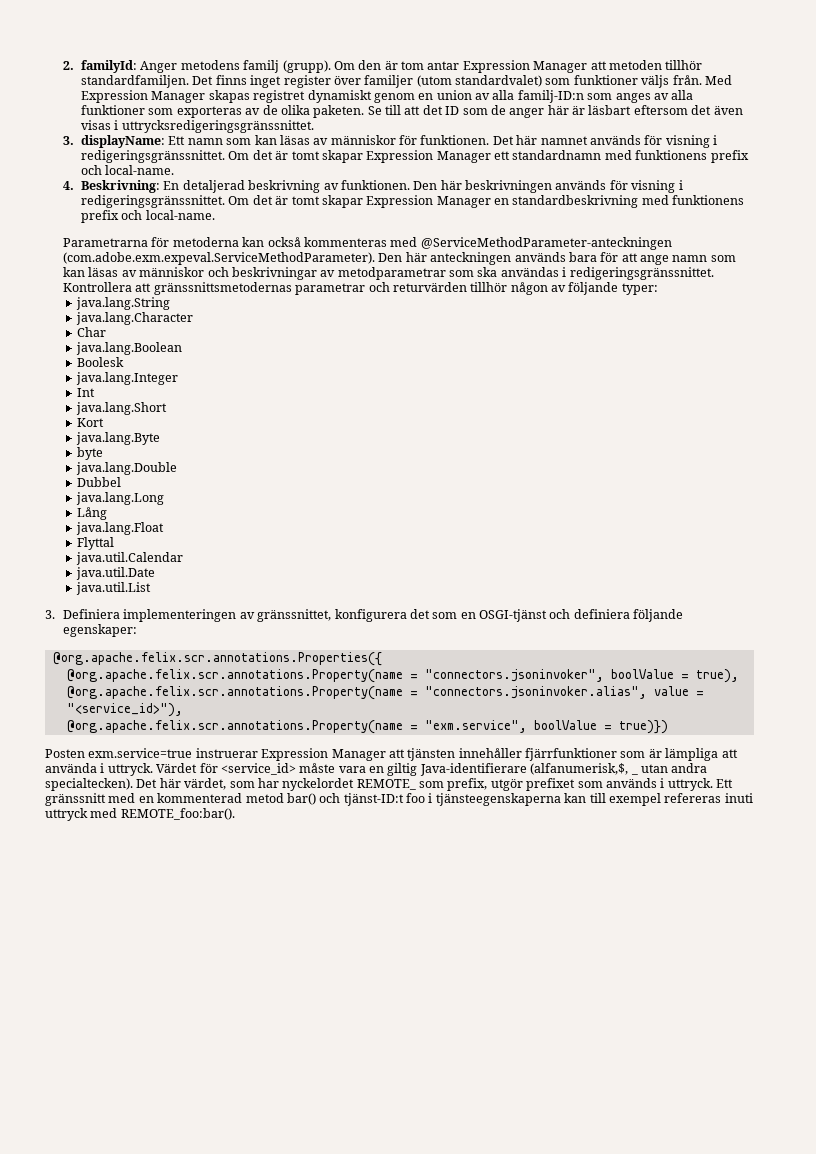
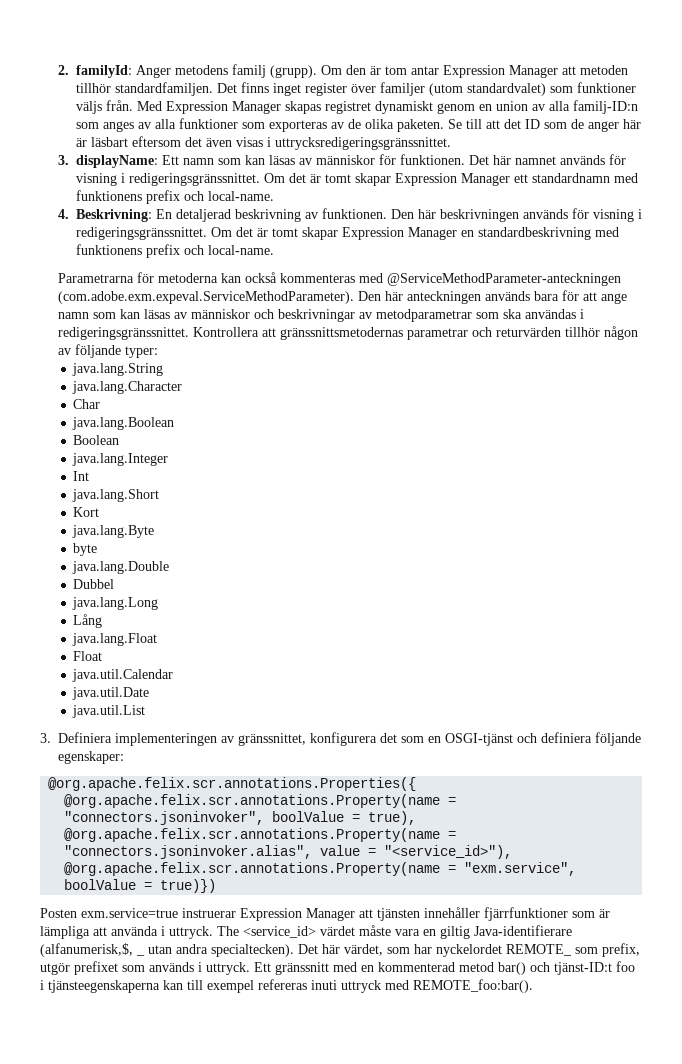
- Boolesk
+ Boolean
- Flyttal
+ Float
- Värdet för <service_id> måste vara en giltig Java-identifierare (alfanumerisk,$, _ utan andra specialtecken).
+ The <service_id> värdet måste vara en giltig Java-identifierare (alfanumerisk,$, _ utan andra specialtecken).

